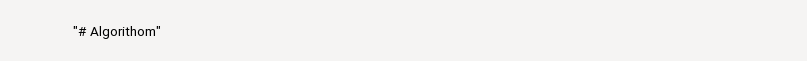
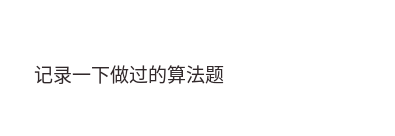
- "# Algorithom"
+ 记录一下做过的算法题

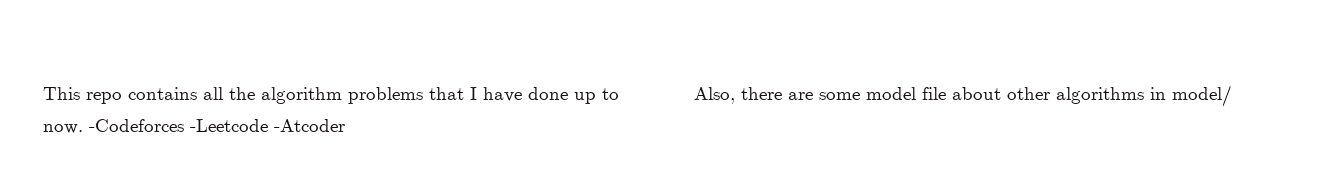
- 记录一下做过的算法题
+ This repo contains all the algorithm problems that I have done up to now. -Codeforces -Leetcode -Atcoder
+ Also, there are some model file about other algorithms in model/

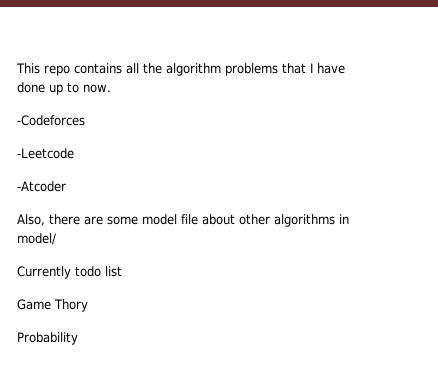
- This repo contains all the algorithm problems that I have done up to now. -Codeforces -Leetcode -Atcoder
+ This repo contains all the algorithm problems that I have done up to now.
+ -Codeforces
+ -Leetcode
+ -Atcoder
+ Currently todo list
+ Game Thory
+ Probability

